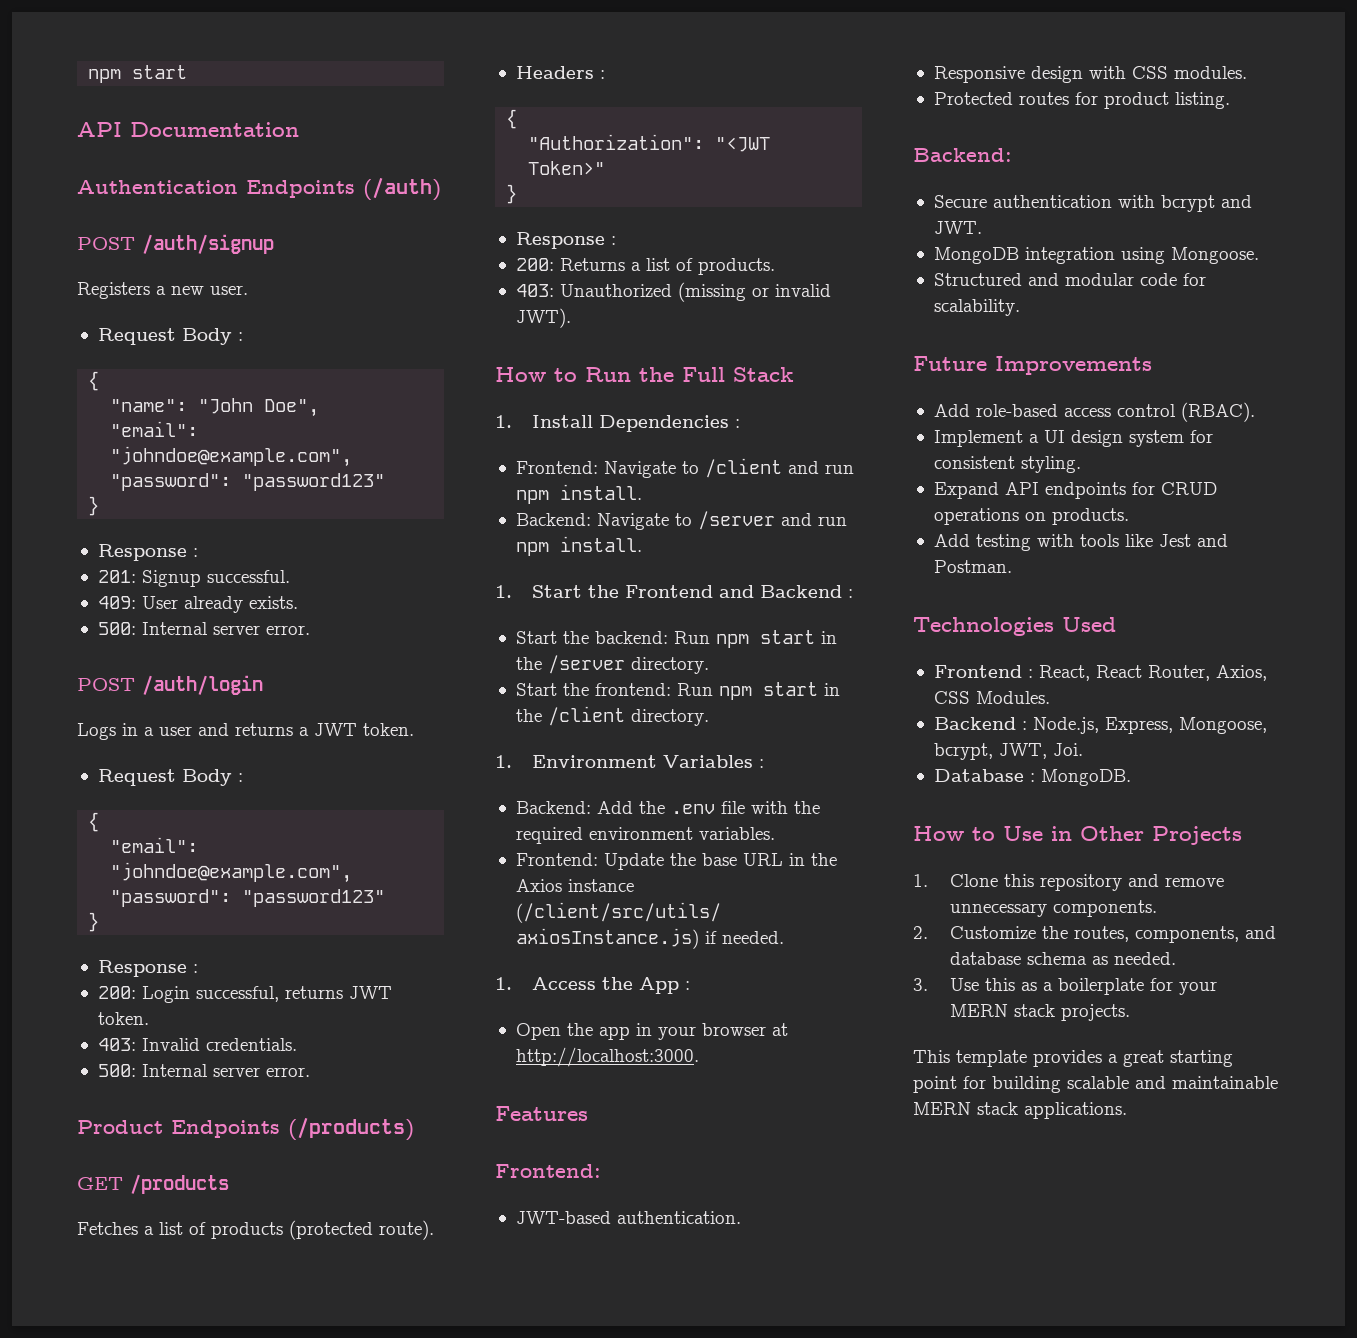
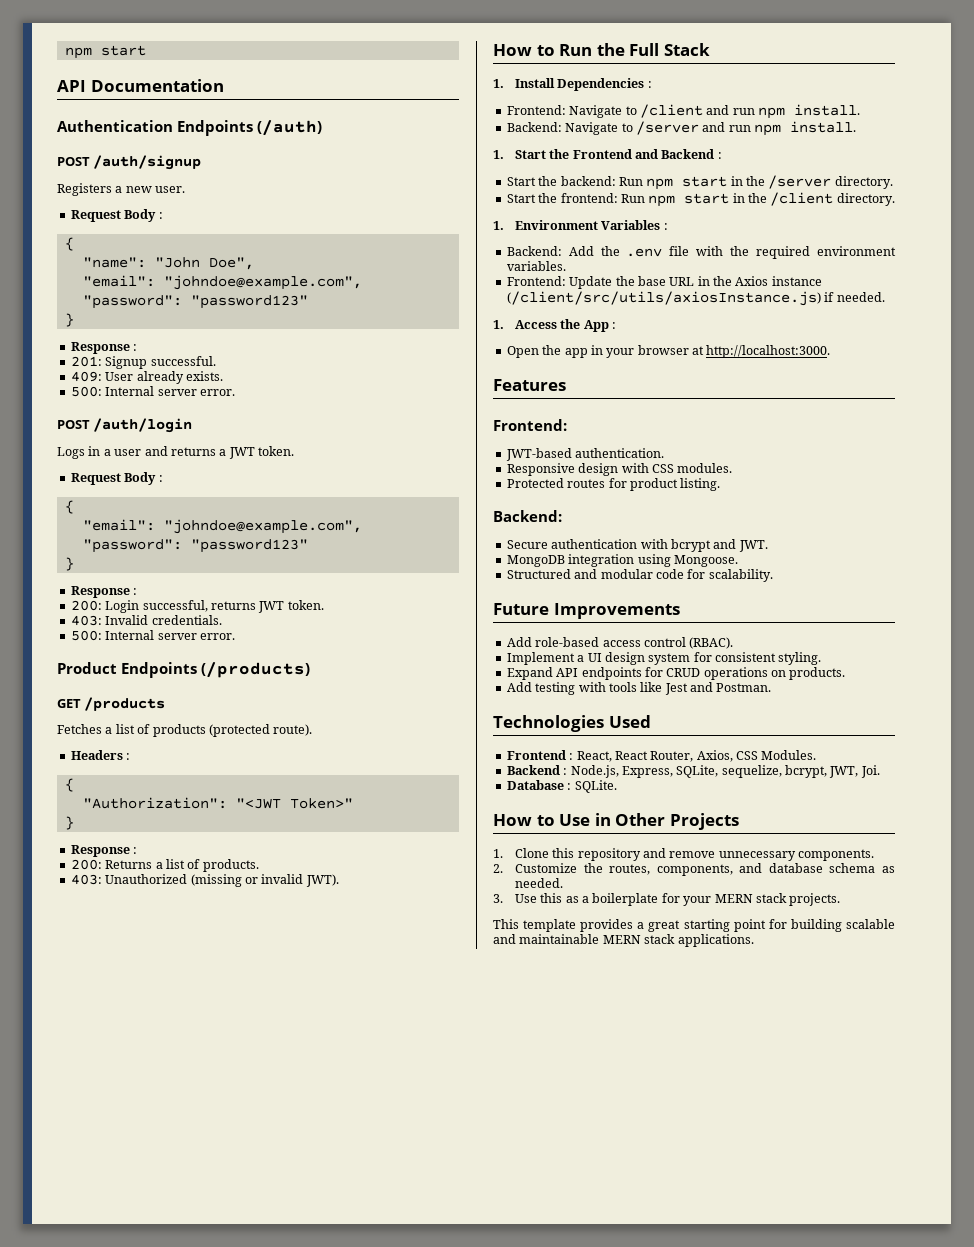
- Backend : Node.js, Express, Mongoose, bcrypt, JWT, Joi.
+ Backend : Node.js, Express, SQLite, sequelize, bcrypt, JWT, Joi.
- Database : MongoDB.
+ Database : SQLite.

